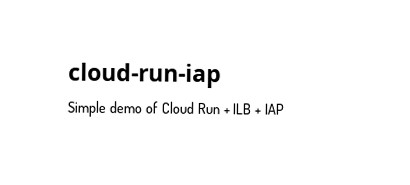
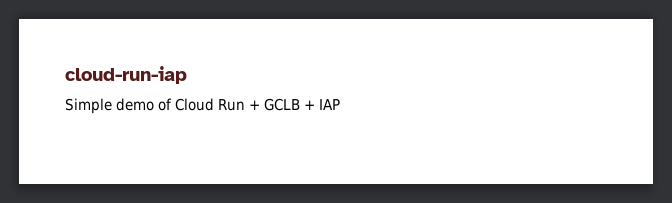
- Simple demo of Cloud Run + ILB + IAP
+ Simple demo of Cloud Run + GCLB + IAP

